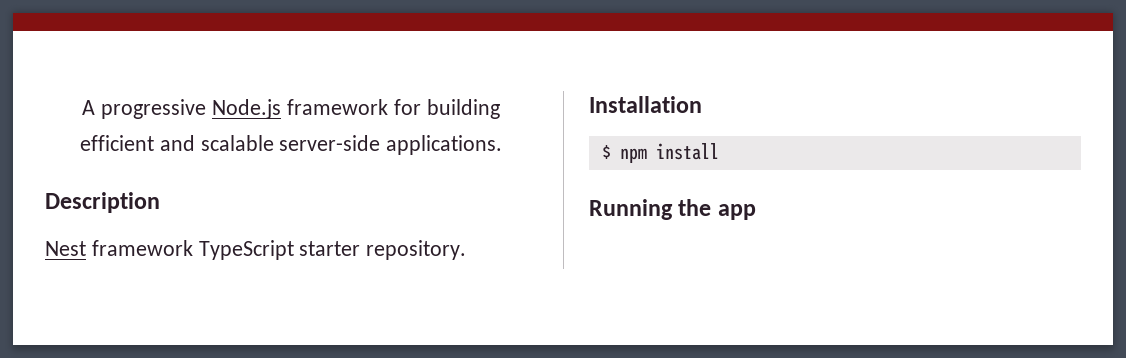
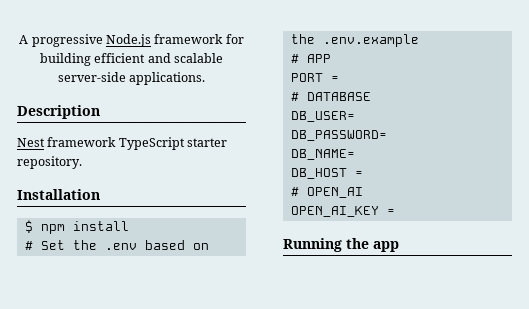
+ # Set the .env based on the .env.example
+ # APP
+ PORT =
+ # DATABASE
+ DB_USER=
+ DB_PASSWORD=
+ DB_NAME=
+ DB_HOST =
+ # OPEN_AI
+ OPEN_AI_KEY =

